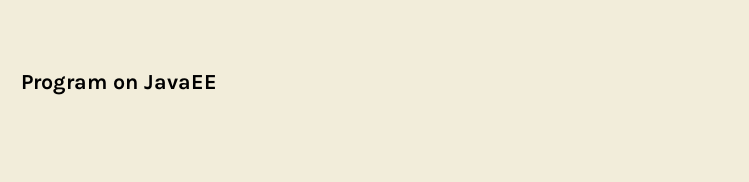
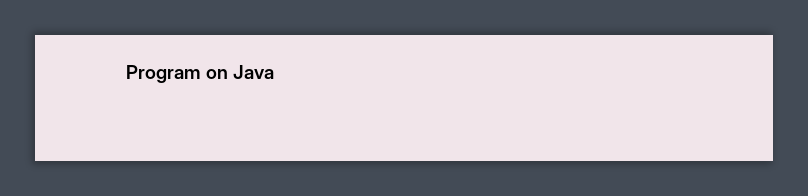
- Program on JavaEE
+ Program on Java

